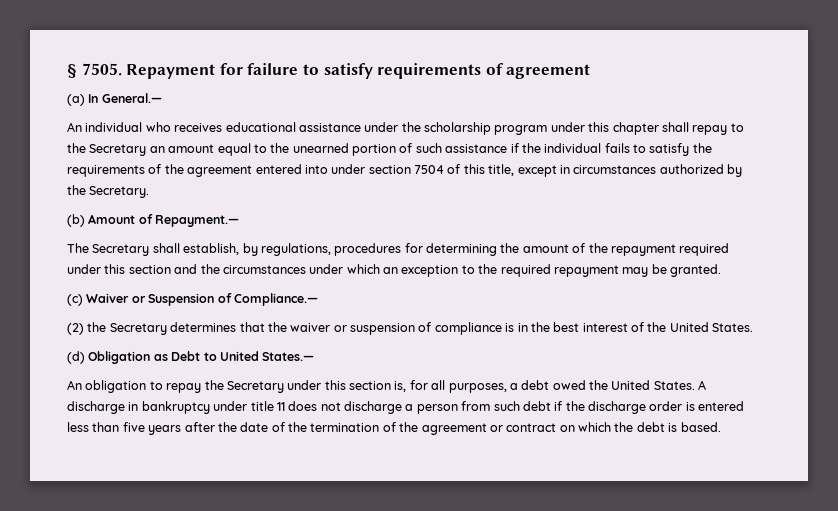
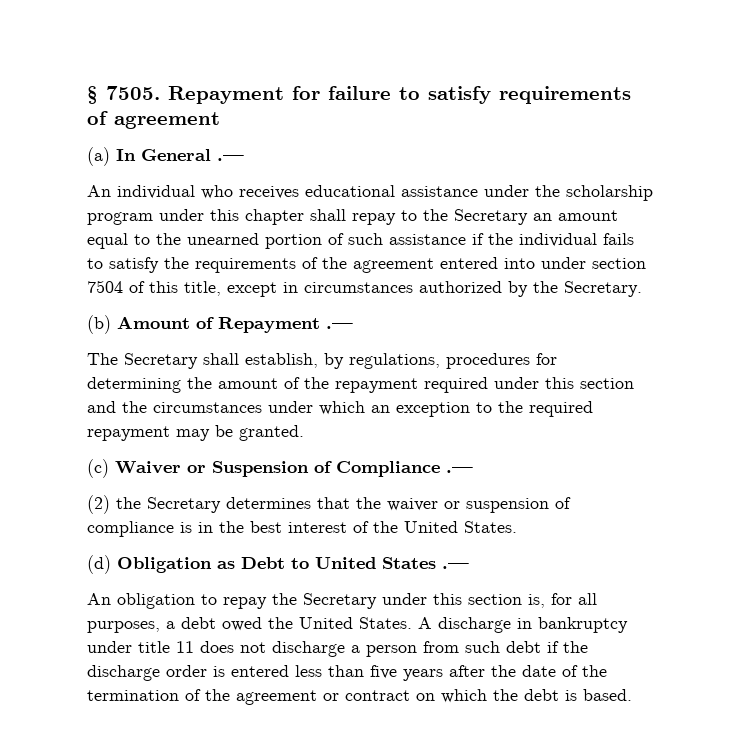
- (a) In General.—
+ (a) In General .—
- (b) Amount of Repayment.—
+ (b) Amount of Repayment .—
- (c) Waiver or Suspension of Compliance.—
+ (c) Waiver or Suspension of Compliance .—
- (d) Obligation as Debt to United States.—
+ (d) Obligation as Debt to United States .—

